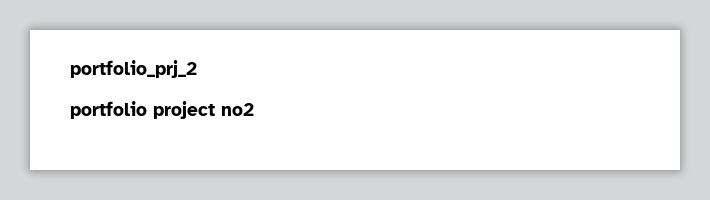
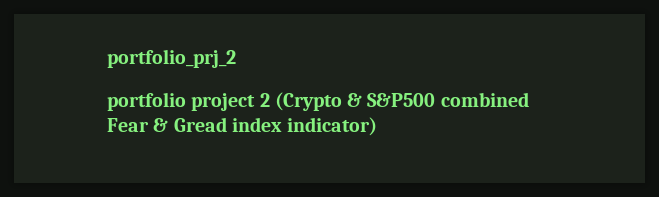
- portfolio project no2
+ portfolio project 2 (Crypto & S&P500 combined Fear & Gread index indicator)

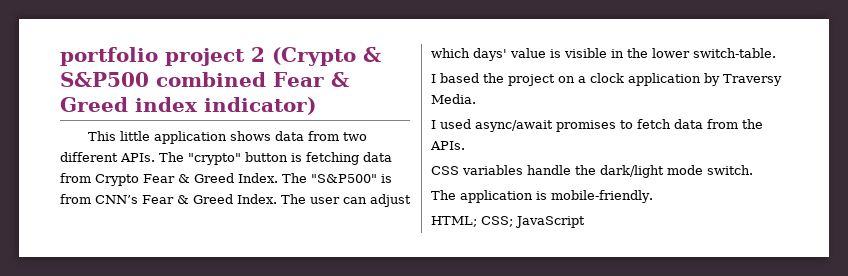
- portfolio_prj_2
- portfolio project 2 (Crypto & S&P500 combined Fear & Gread index indicator)
+ portfolio project 2 (Crypto & S&P500 combined Fear & Greed index indicator)
+ This little application shows data from two different APIs. The "crypto" button is fetching data from Crypto Fear & Greed Index. The "S&P500" is from CNN’s Fear & Greed Index. The user can adjust which days' value is visible in the lower switch-table.
+ I based the project on a clock application by Traversy Media.
+ I used async/await promises to fetch data from the APIs.
+ CSS variables handle the dark/light mode switch.
+ The application is mobile-friendly.
+ HTML; CSS; JavaScript

